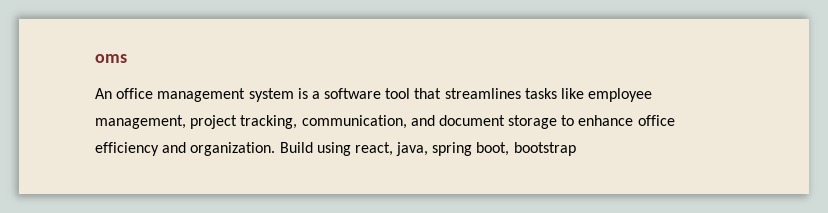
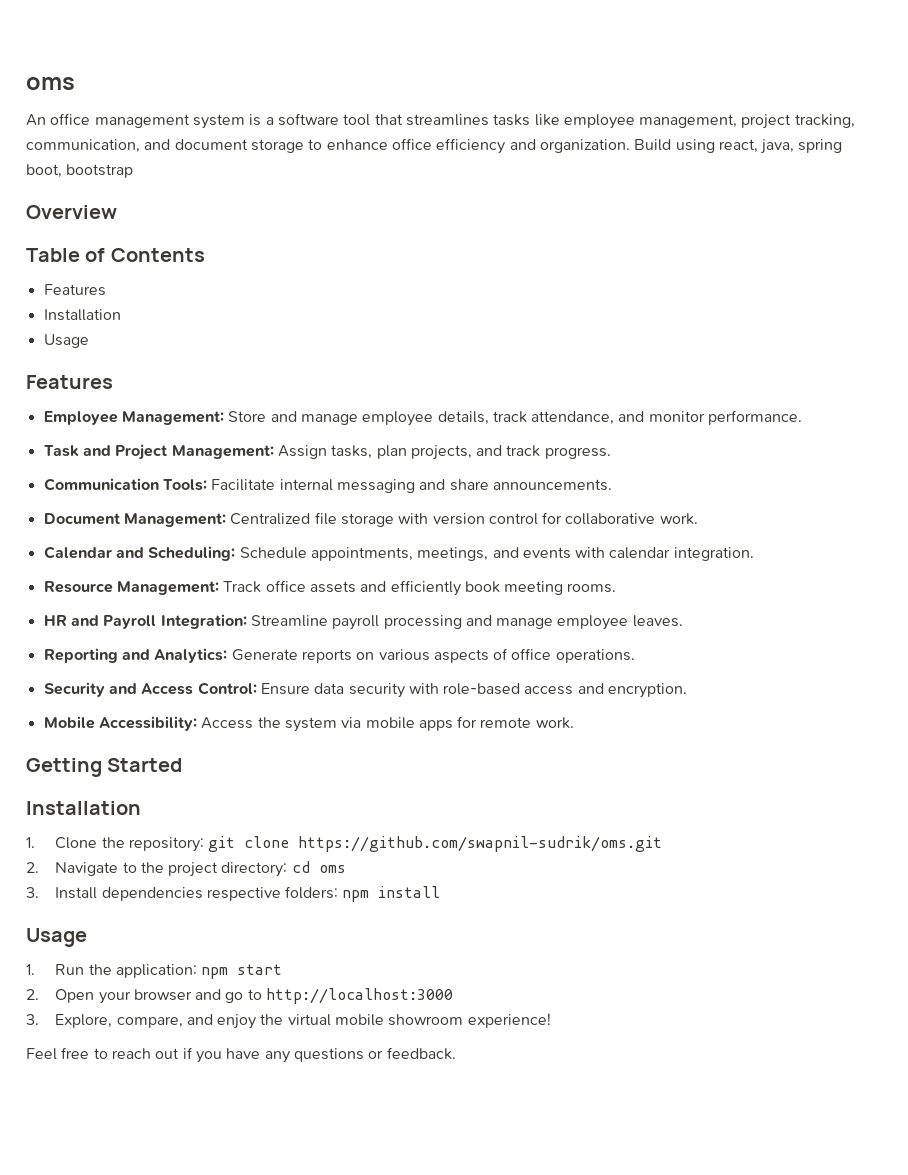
+ Overview
+ Table of Contents
+ Features
+ Installation
+ Usage
+ Features
+ Employee Management: Store and manage employee details, track attendance, and monitor performance.
+ Task and Project Management: Assign tasks, plan projects, and track progress.
+ Communication Tools: Facilitate internal messaging and share announcements.
+ Document Management: Centralized file storage with version control for collaborative work.
+ Calendar and Scheduling: Schedule appointments, meetings, and events with calendar integration.
+ Resource Management: Track office assets and efficiently book meeting rooms.
+ HR and Payroll Integration: Streamline payroll processing and manage employee leaves.
+ Reporting and Analytics: Generate reports on various aspects of office operations.
+ Security and Access Control: Ensure data security with role-based access and encryption.
+ Mobile Accessibility: Access the system via mobile apps for remote work.
+ Getting Started
+ Installation
+ 1. Clone the repository: git clone https://github.com/swapnil-sudrik/oms.git
+ 2. Navigate to the project directory: cd oms
+ 3. Install dependencies respective folders: npm install
+ Usage
+ 1. Run the application: npm start
+ 2. Open your browser and go to http://localhost:3000
+ 3. Explore, compare, and enjoy the virtual mobile showroom experience!
+ Feel free to reach out if you have any questions or feedback.

